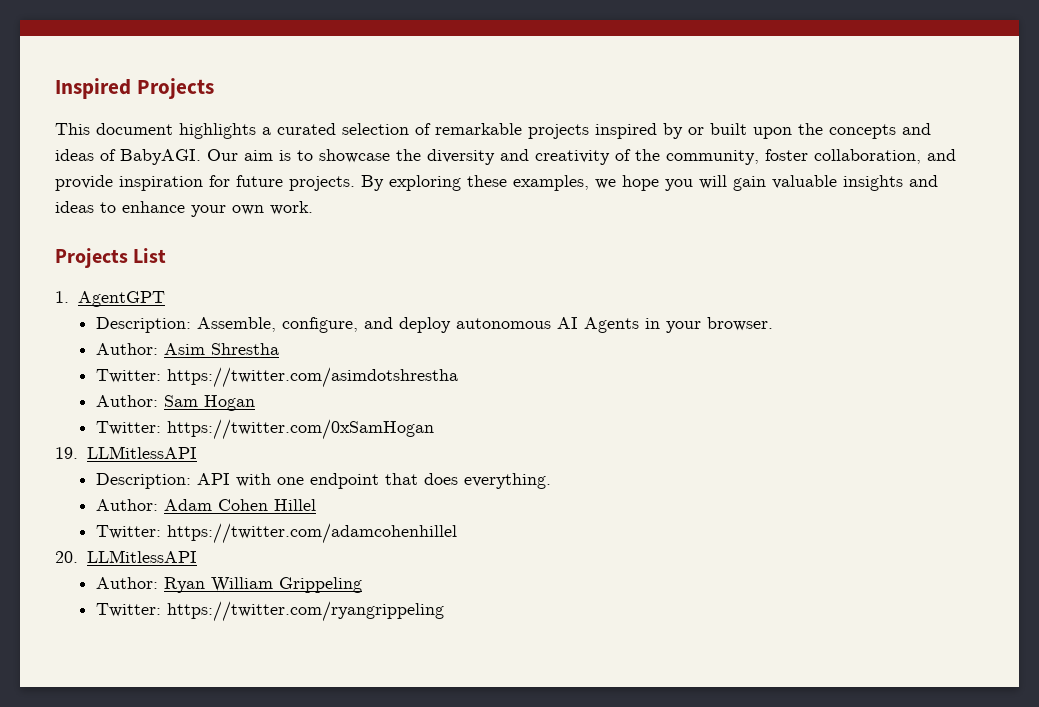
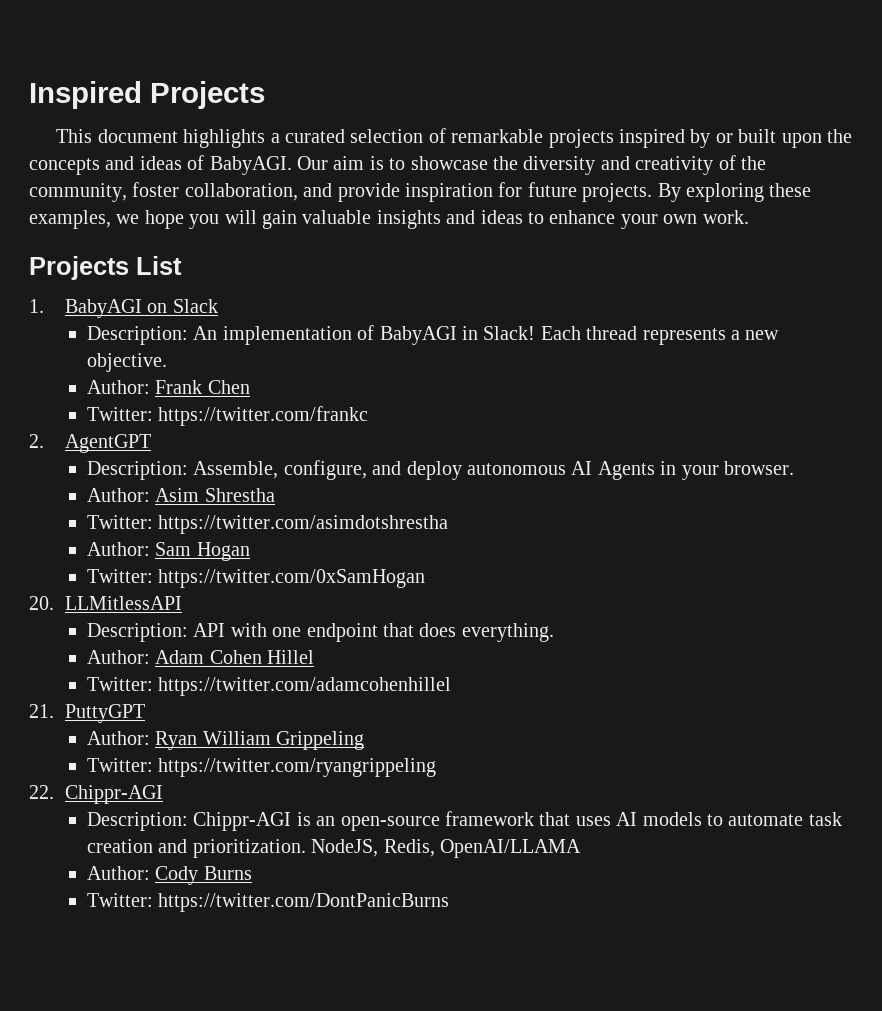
- 1. AgentGPT
+ 1. BabyAGI on Slack
+ Description: An implementation of BabyAGI in Slack! Each thread represents a new objective.
+ Author: Frank Chen
+ Twitter: https://twitter.com/frankc
+ 2. AgentGPT
- 19. LLMitlessAPI
+ 20. LLMitlessAPI
- 20. LLMitlessAPI
+ 21. PuttyGPT
+ 22. Chippr-AGI
+ Description: Chippr-AGI is an open-source framework that uses AI models to automate task creation and prioritization. NodeJS, Redis, OpenAI/LLAMA
+ Author: Cody Burns
+ Twitter: https://twitter.com/DontPanicBurns

